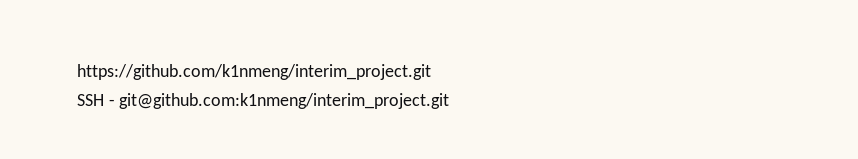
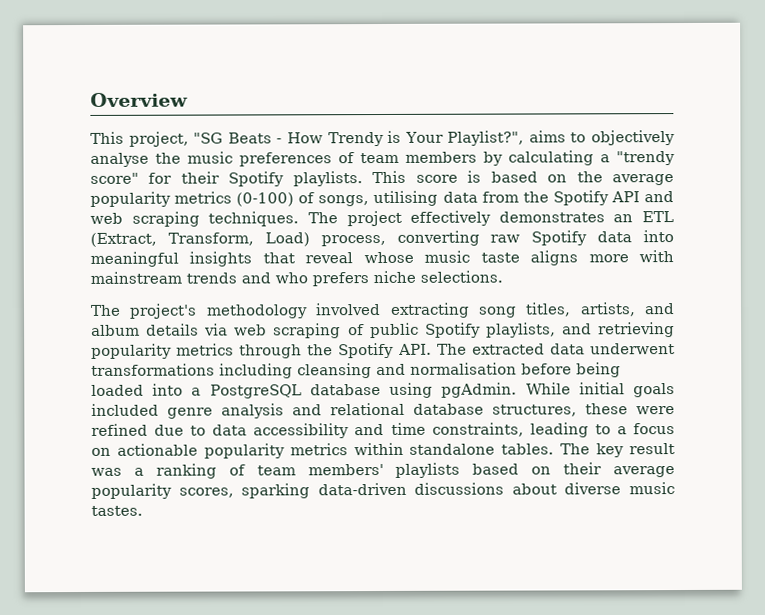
- https://github.com/k1nmeng/interim_project.git
- SSH - git@github.com:k1nmeng/interim_project.git
+ Overview
+ This project, "SG Beats - How Trendy is Your Playlist?", aims to objectively analyse the music preferences of team members by calculating a "trendy score" for their Spotify playlists. This score is based on the average popularity metrics (0-100) of songs, utilising data from the Spotify API and web scraping techniques. The project effectively demonstrates an ETL (Extract, Transform, Load) process, converting raw Spotify data into meaningful insights that reveal whose music taste aligns more with mainstream trends and who prefers niche selections.
+ The project's methodology involved extracting song titles, artists, and album details via web scraping of public Spotify playlists, and retrieving popularity metrics through the Spotify API. The extracted data underwent transformations including cleansing and normalisation before being loaded into a PostgreSQL database using pgAdmin. While initial goals included genre analysis and relational database structures, these were refined due to data accessibility and time constraints, leading to a focus on actionable popularity metrics within standalone tables. The key result was a ranking of team members' playlists based on their average popularity scores, sparking data-driven discussions about diverse music tastes.

